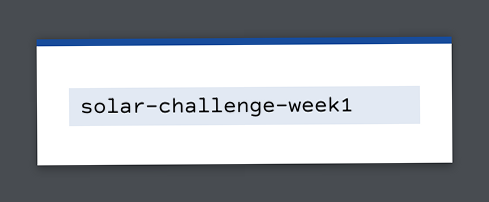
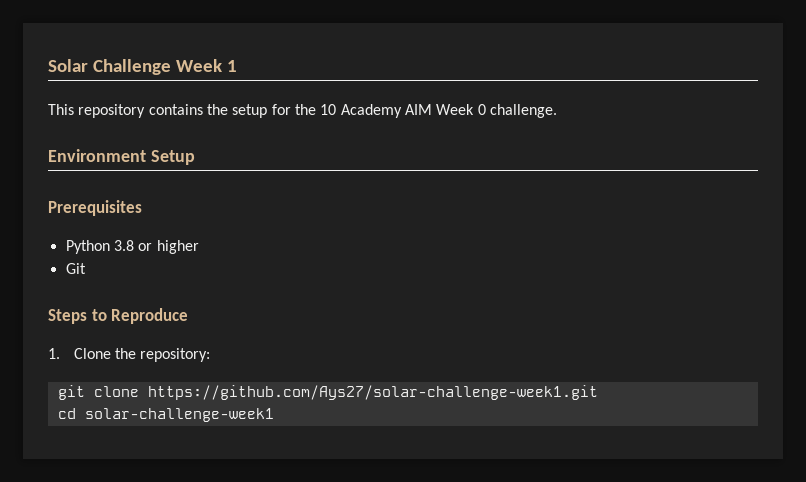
- solar-challenge-week1
+ Solar Challenge Week 1
+ This repository contains the setup for the 10 Academy AIM Week 0 challenge.
+ Environment Setup
+ Prerequisites
+ Python 3.8 or higher
+ Git
+ Steps to Reproduce
+ 1. Clone the repository:
+ git clone https://github.com/Ays27/solar-challenge-week1.git
+ cd solar-challenge-week1

